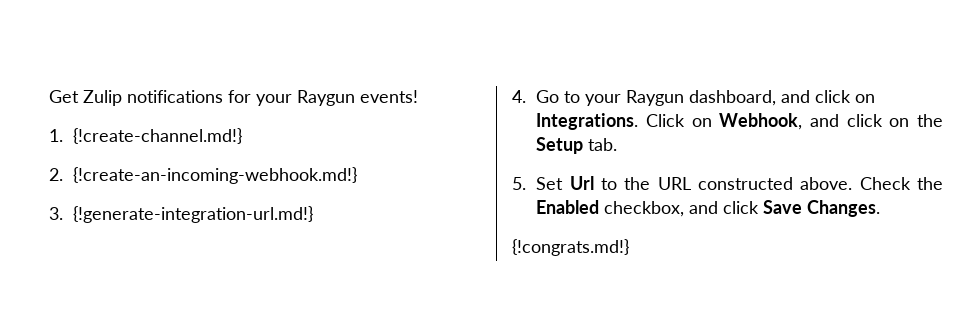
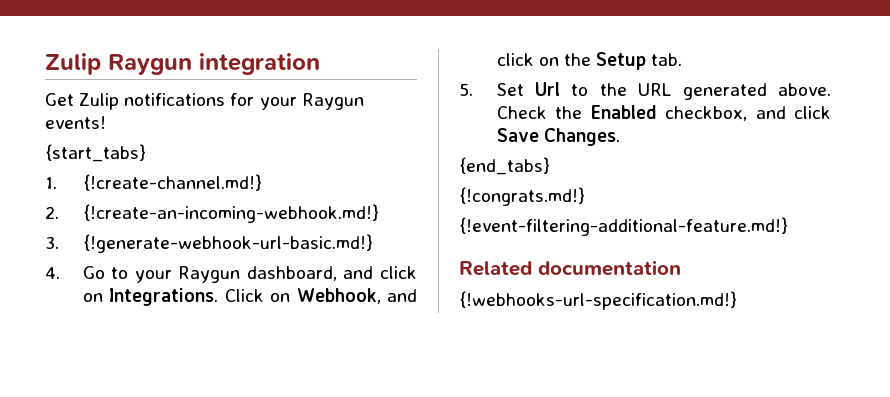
+ Zulip Raygun integration
+ {start_tabs}
- 3. {!generate-integration-url.md!}
+ 3. {!generate-webhook-url-basic.md!}
- 5. Set Url to the URL constructed above.
+ 5. Set Url to the URL generated above.
+ {end_tabs}
+ {!event-filtering-additional-feature.md!}
+ Related documentation
+ {!webhooks-url-specification.md!}

